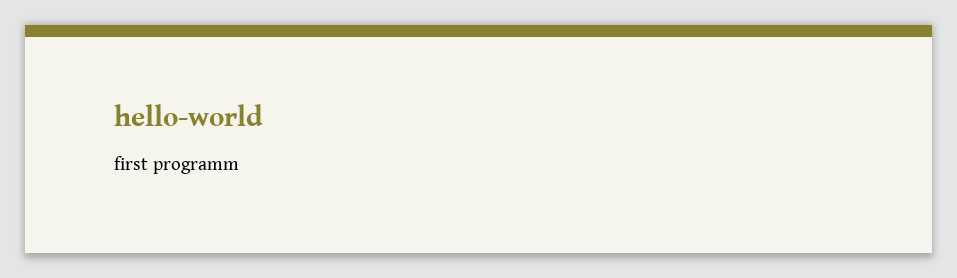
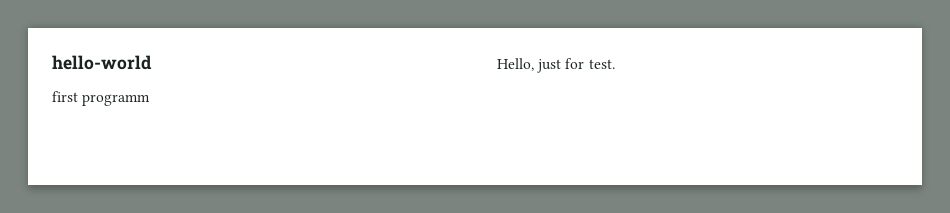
+ Hello, just for test.

